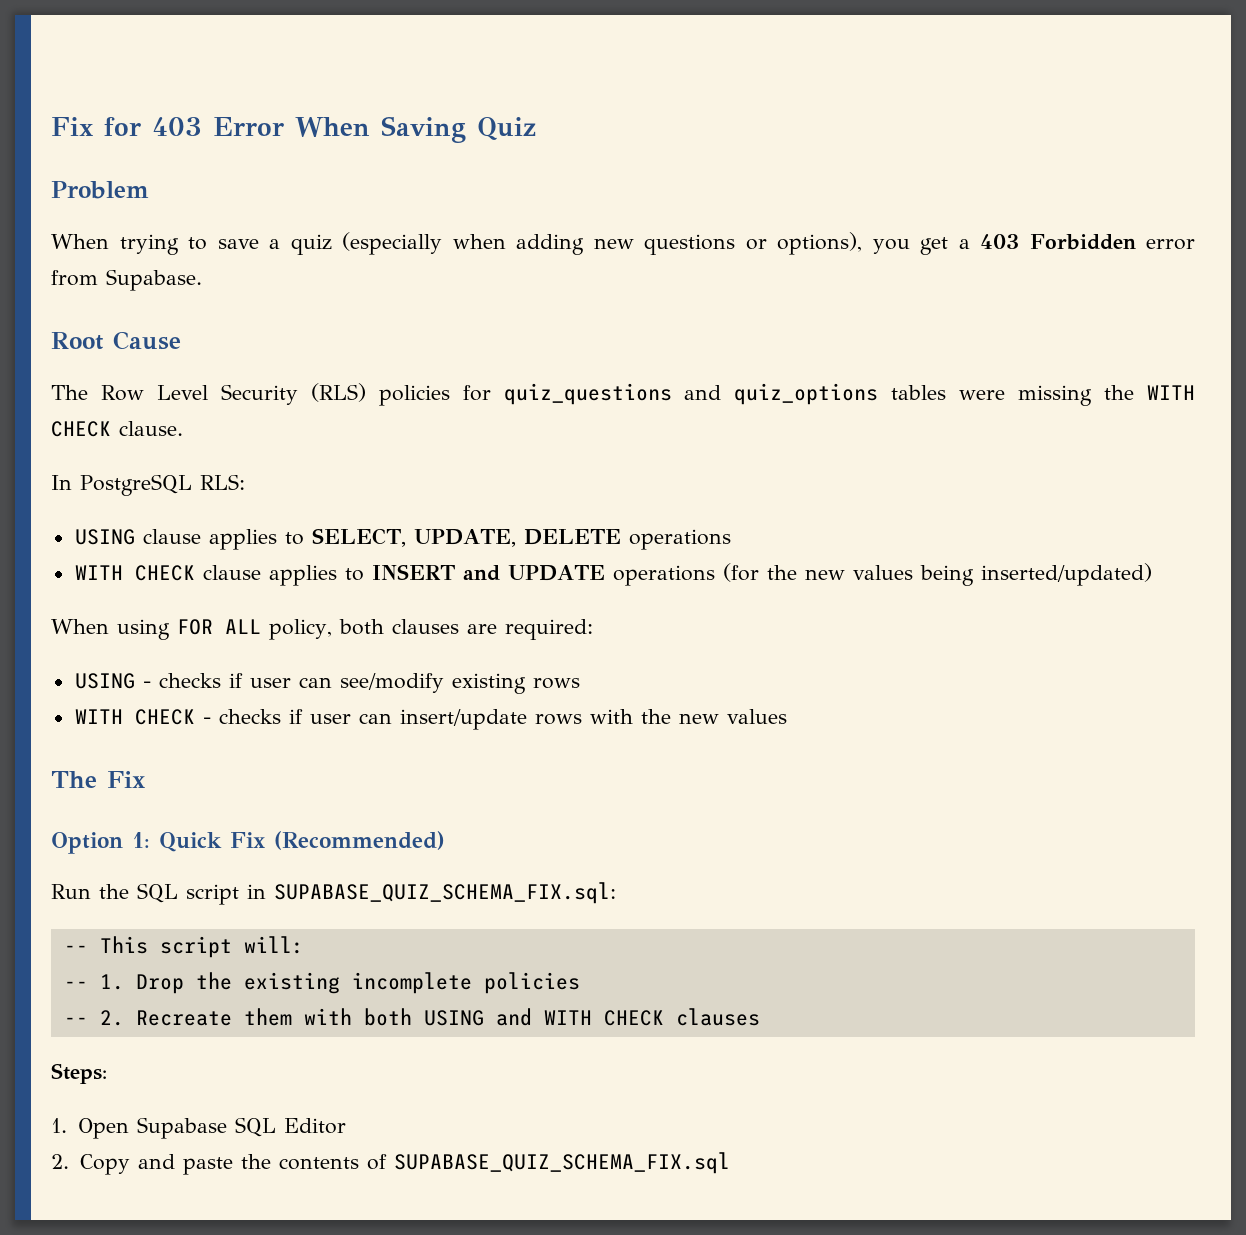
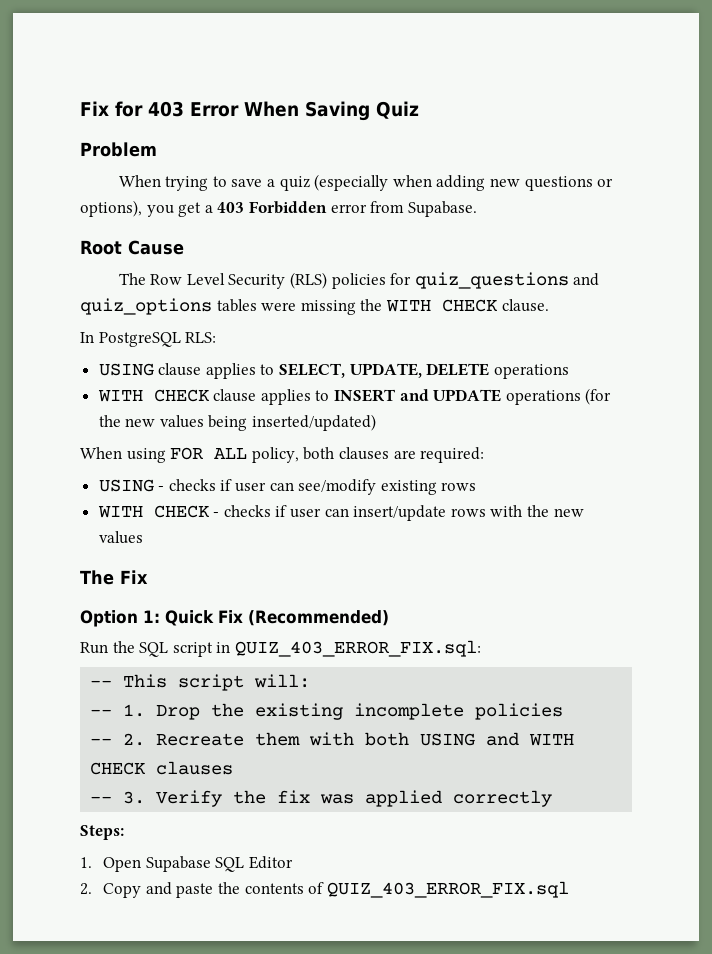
- Run the SQL script in SUPABASE_QUIZ_SCHEMA_FIX.sql:
+ Run the SQL script in QUIZ_403_ERROR_FIX.sql:
+ -- 3. Verify the fix was applied correctly
- 2. Copy and paste the contents of SUPABASE_QUIZ_SCHEMA_FIX.sql
+ 2. Copy and paste the contents of QUIZ_403_ERROR_FIX.sql

